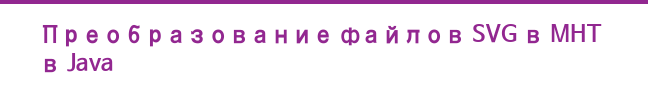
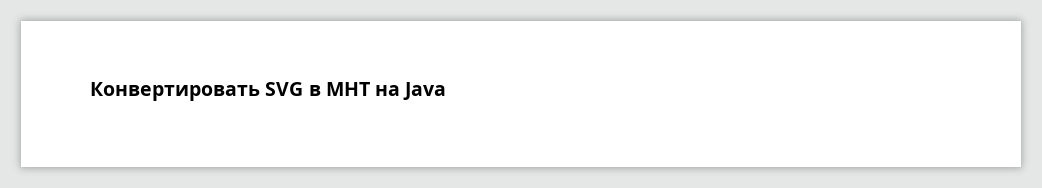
- Преобразование файлов SVG в MHT в Java
+ Конвертировать SVG в MHT на Java

